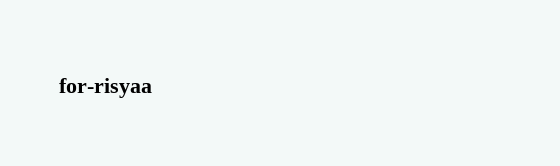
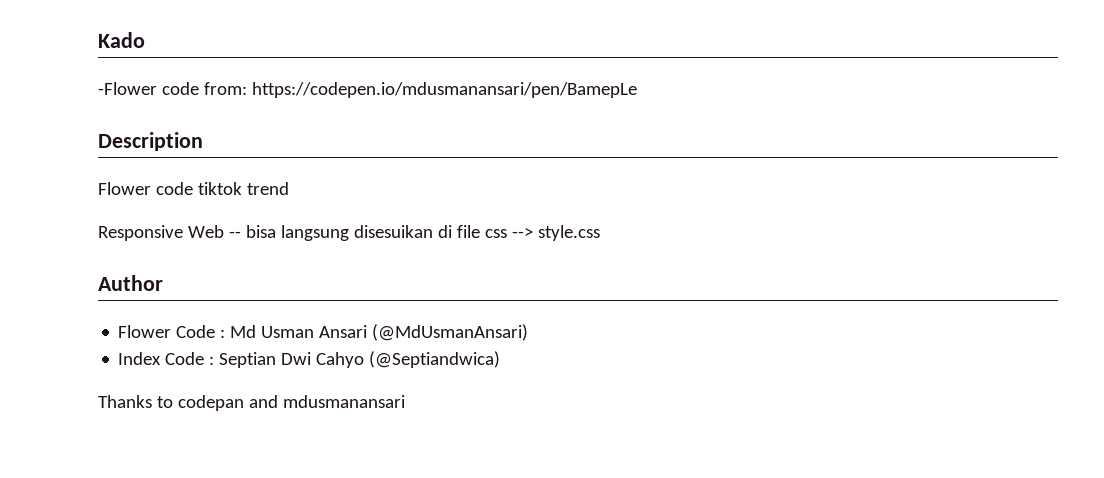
- for-risyaa
+ Kado
+ -Flower code from: https://codepen.io/mdusmanansari/pen/BamepLe
+ Description
+ Flower code tiktok trend
+ Responsive Web -- bisa langsung disesuikan di file css --> style.css
+ Author
+ Flower Code : Md Usman Ansari (@MdUsmanAnsari)
+ Index Code : Septian Dwi Cahyo (@Septiandwica)
+ Thanks to codepan and mdusmanansari

